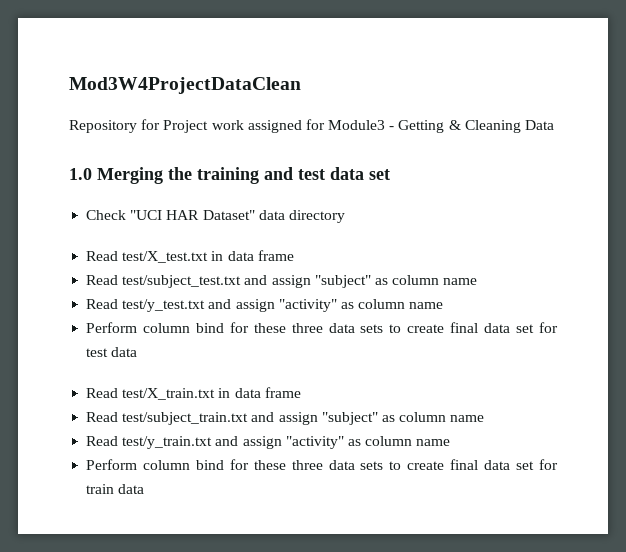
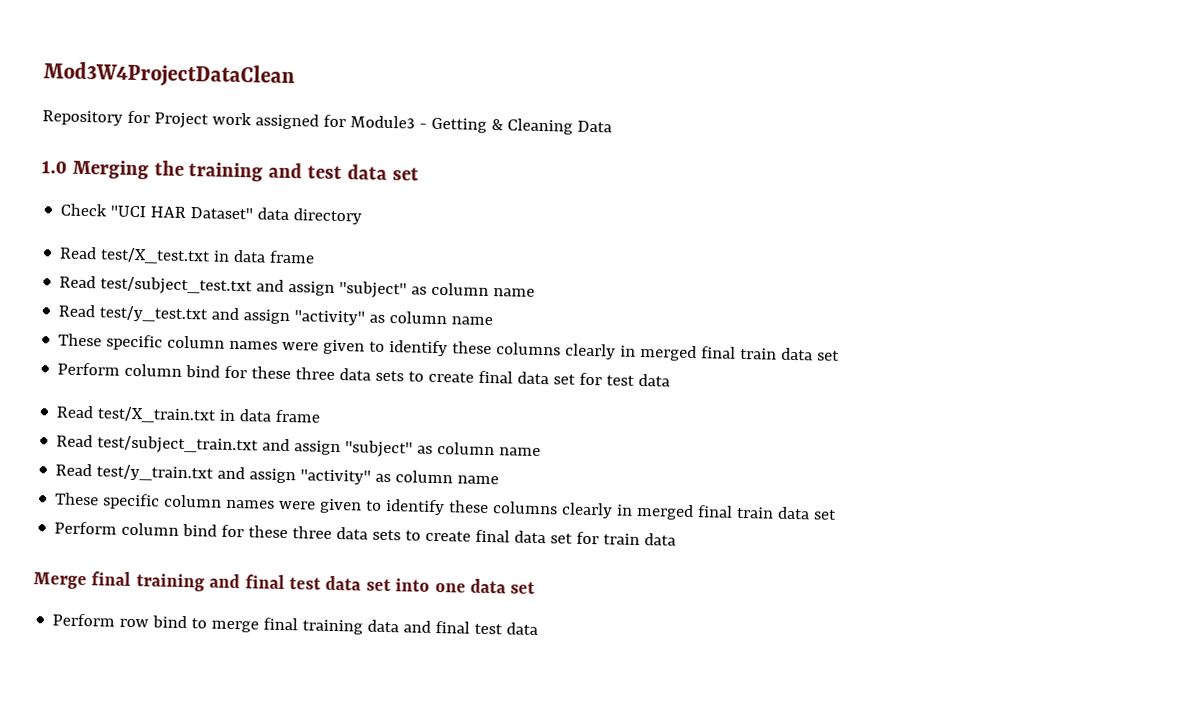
  Read test/y_test.txt and assign "activity" as column name
+ These specific column names were given to identify these columns clearly in merged final train data set
  Read test/y_train.txt and assign "activity" as column name
+ These specific column names were given to identify these columns clearly in merged final train data set
+ Merge final training and final test data set into one data set
+ Perform row bind to merge final training data and final test data

